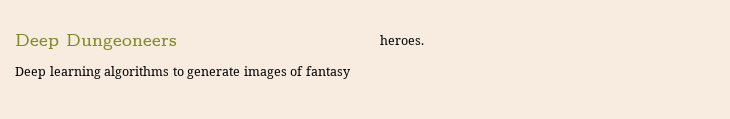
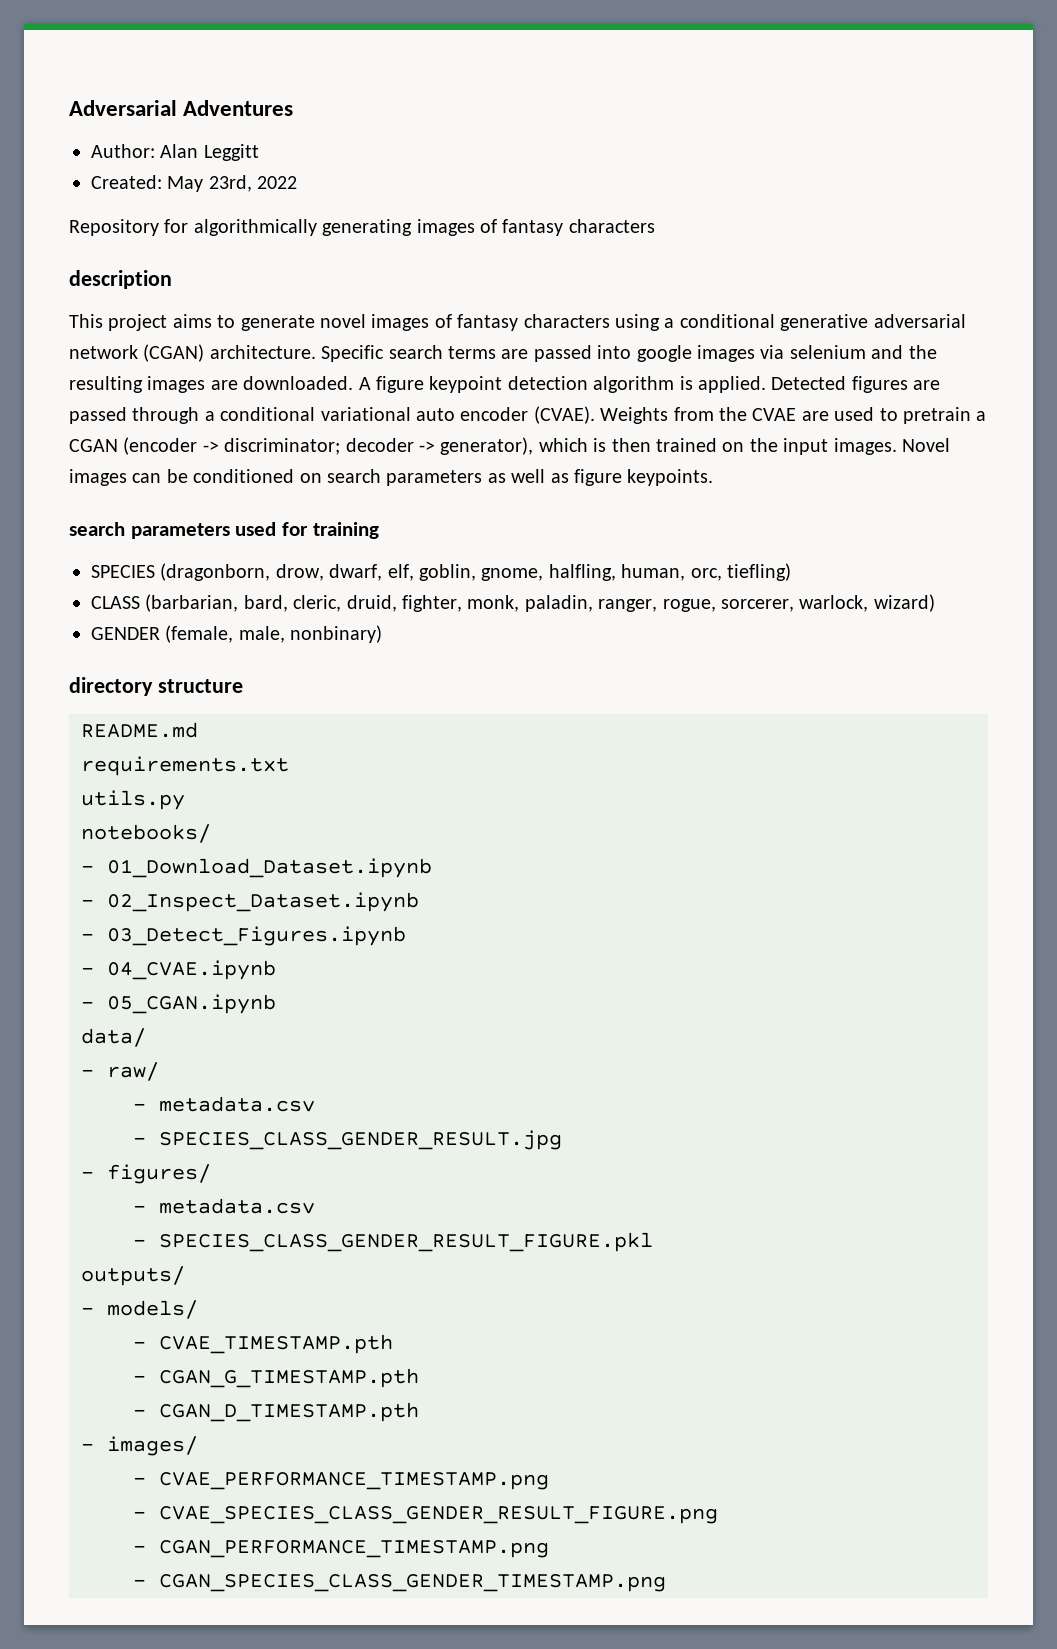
- Deep Dungeoneers
- Deep learning algorithms to generate images of fantasy heroes.
+ Adversarial Adventures
+ Author: Alan Leggitt
+ Created: May 23rd, 2022
+ Repository for algorithmically generating images of fantasy characters
+ description
+ This project aims to generate novel images of fantasy characters using a conditional generative adversarial network (CGAN) architecture. Specific search terms are passed into google images via selenium and the resulting images are downloaded. A figure keypoint detection algorithm is applied. Detected figures are passed through a conditional variational auto encoder (CVAE). Weights from the CVAE are used to pretrain a CGAN (encoder -> discriminator; decoder -> generator), which is then trained on the input images. Novel images can be conditioned on search parameters as well as figure keypoints.
+ search parameters used for training
+ SPECIES (dragonborn, drow, dwarf, elf, goblin, gnome, halfling, human, orc, tiefling)
+ CLASS (barbarian, bard, cleric, druid, fighter, monk, paladin, ranger, rogue, sorcerer, warlock, wizard)
+ GENDER (female, male, nonbinary)
+ directory structure
+ README.md
+ requirements.txt
+ utils.py
+ notebooks/
+ - 01_Download_Dataset.ipynb
+ - 02_Inspect_Dataset.ipynb
+ - 03_Detect_Figures.ipynb
+ - 04_CVAE.ipynb
+ - 05_CGAN.ipynb
+ data/
+ - raw/
+ - metadata.csv
+ - SPECIES_CLASS_GENDER_RESULT.jpg
+ - figures/
+ - metadata.csv
+ - SPECIES_CLASS_GENDER_RESULT_FIGURE.pkl
+ outputs/
+ - models/
+ - CVAE_TIMESTAMP.pth
+ - CGAN_G_TIMESTAMP.pth
+ - CGAN_D_TIMESTAMP.pth
+ - images/
+ - CVAE_PERFORMANCE_TIMESTAMP.png
+ - CVAE_SPECIES_CLASS_GENDER_RESULT_FIGURE.png
+ - CGAN_PERFORMANCE_TIMESTAMP.png
+ - CGAN_SPECIES_CLASS_GENDER_TIMESTAMP.png

